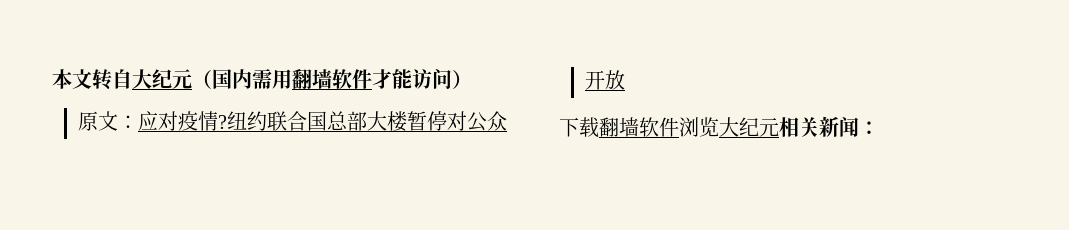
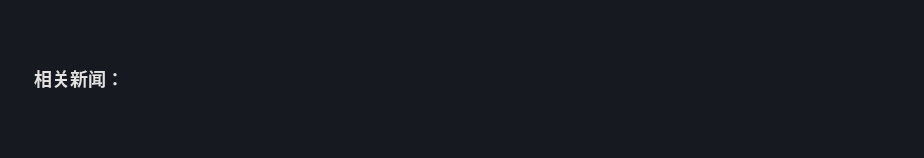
- 本文转自大纪元（国内需用翻墙软件才能访问）
- 原文：应对疫情?纽约联合国总部大楼暂停对公众开放
- 下载翻墙软件浏览大纪元相关新闻：
+ 相关新闻：

